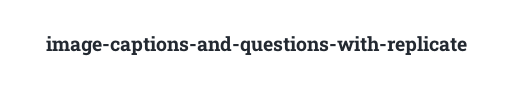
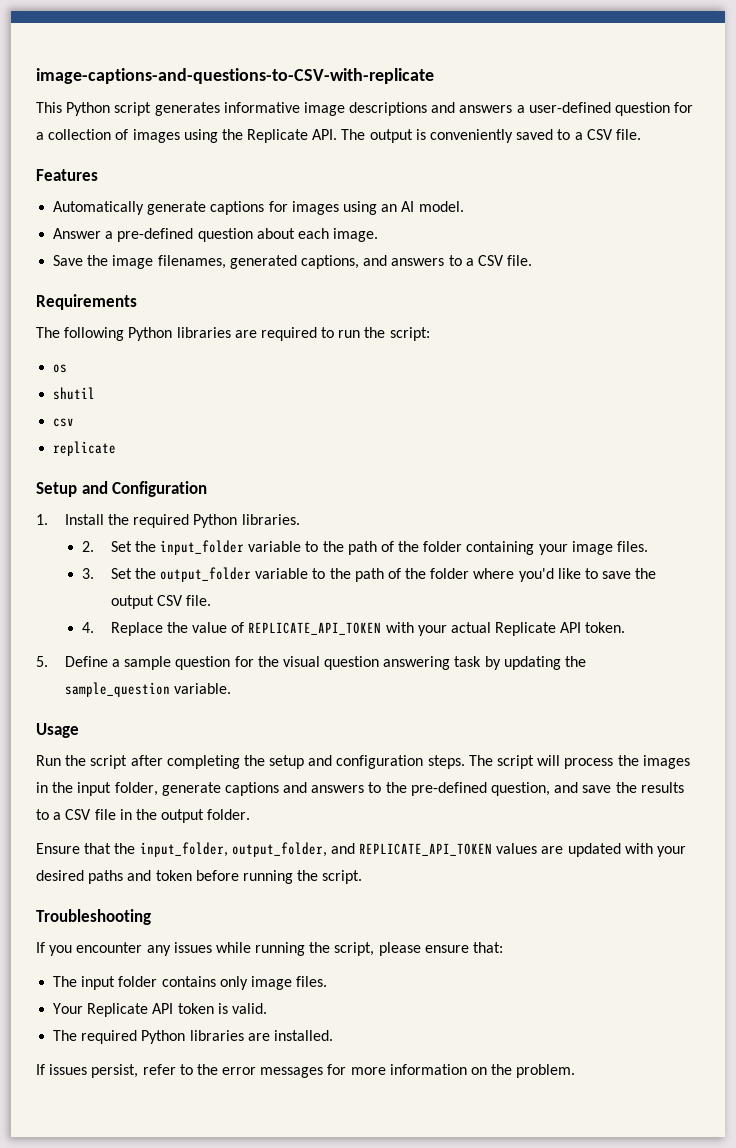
- image-captions-and-questions-with-replicate
+ image-captions-and-questions-to-CSV-with-replicate
+ This Python script generates informative image descriptions and answers a user-defined question for a collection of images using the Replicate API. The output is conveniently saved to a CSV file.
+ Features
+ Automatically generate captions for images using an AI model.
+ Answer a pre-defined question about each image.
+ Save the image filenames, generated captions, and answers to a CSV file.
+ Requirements
+ The following Python libraries are required to run the script:
+ os
+ shutil
+ csv
+ replicate
+ Setup and Configuration
+ 1. Install the required Python libraries.
+ 2. Set the input_folder variable to the path of the folder containing your image files.
+ 3. Set the output_folder variable to the path of the folder where you'd like to save the output CSV file.
+ 4. Replace the value of REPLICATE_API_TOKEN with your actual Replicate API token.
+ 5. Define a sample question for the visual question answering task by updating the sample_question variable.
+ Usage
+ Run the script after completing the setup and configuration steps. The script will process the images in the input folder, generate captions and answers to the pre-defined question, and save the results to a CSV file in the output folder.
+ Ensure that the input_folder, output_folder, and REPLICATE_API_TOKEN values are updated with your desired paths and token before running the script.
+ Troubleshooting
+ If you encounter any issues while running the script, please ensure that:
+ The input folder contains only image files.
+ Your Replicate API token is valid.
+ The required Python libraries are installed.
+ If issues persist, refer to the error messages for more information on the problem.

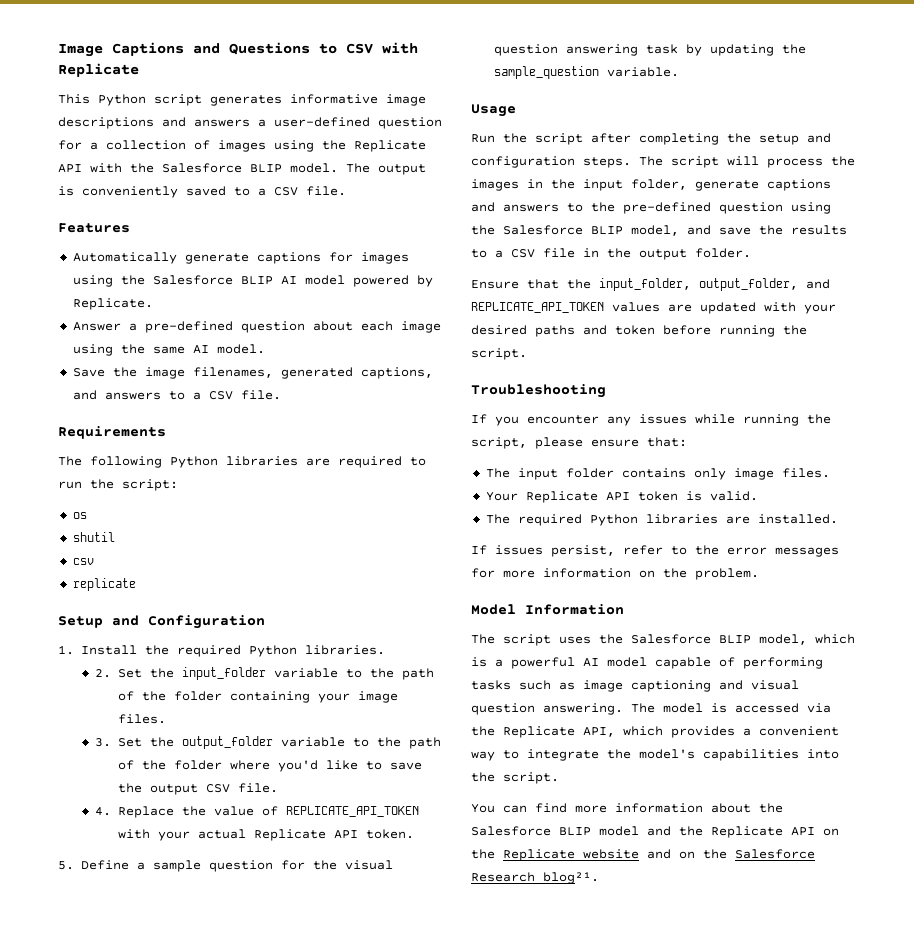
- image-captions-and-questions-to-CSV-with-replicate
+ Image Captions and Questions to CSV with Replicate
- This Python script generates informative image descriptions and answers a user-defined question for a collection of images using the Replicate API. The output is conveniently saved to a CSV file.
+ This Python script generates informative image descriptions and answers a user-defined question for a collection of images using the Replicate API with the Salesforce BLIP model. The output is conveniently saved to a CSV file.
- Automatically generate captions for images using an AI model.
+ Automatically generate captions for images using the Salesforce BLIP AI model powered by Replicate.
- Answer a pre-defined question about each image.
+ Answer a pre-defined question about each image using the same AI model.
- The script will process the images in the input folder, generate captions and answers to the pre-defined question, and save the results to a CSV file in the output folder.
+ The script will process the images in the input folder, generate captions and answers to the pre-defined question using the Salesforce BLIP model, and save the results to a CSV file in the output folder.
+ Model Information
+ The script uses the Salesforce BLIP model, which is a powerful AI model capable of performing tasks such as image captioning and visual question answering. The model is accessed via the Replicate API, which provides a convenient way to integrate the model's capabilities into the script.
+ You can find more information about the Salesforce BLIP model and the Replicate API on the Replicate website and on the Salesforce Research blog²¹.

